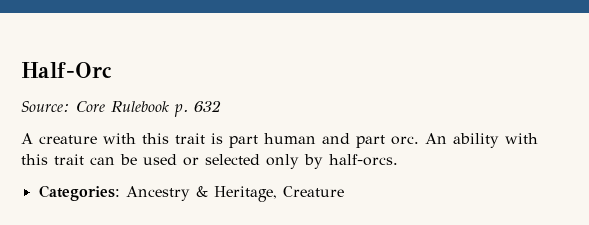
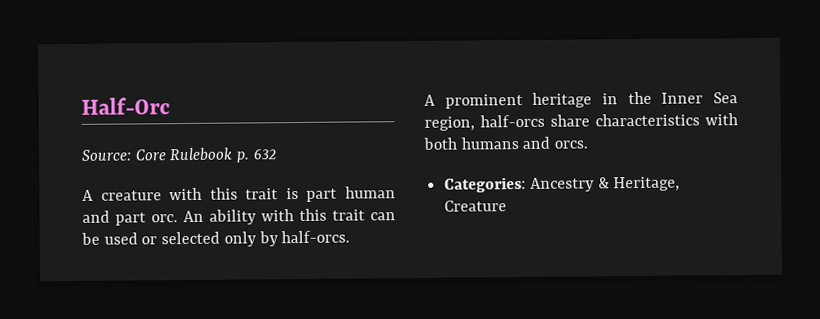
+ A prominent heritage in the Inner Sea region, half-orcs share characteristics with both humans and orcs.

